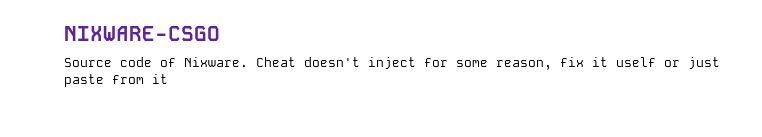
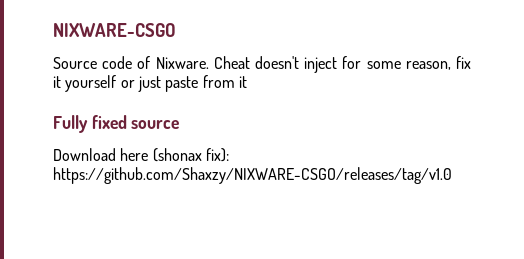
- Cheat doesn't inject for some reason, fix it uself or just paste from it
+ Cheat doesn't inject for some reason, fix it yourself or just paste from it
+ Fully fixed source
+ Download here (shonax fix): https://github.com/Shaxzy/NIXWARE-CSGO/releases/tag/v1.0

